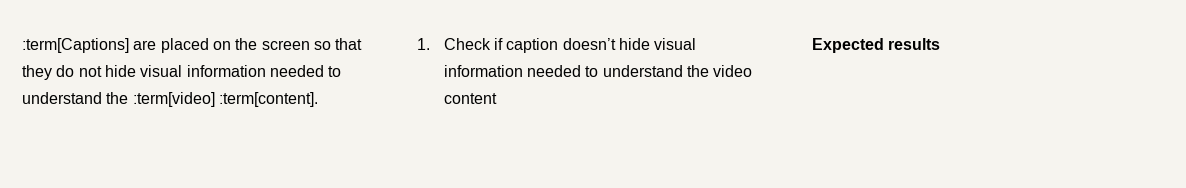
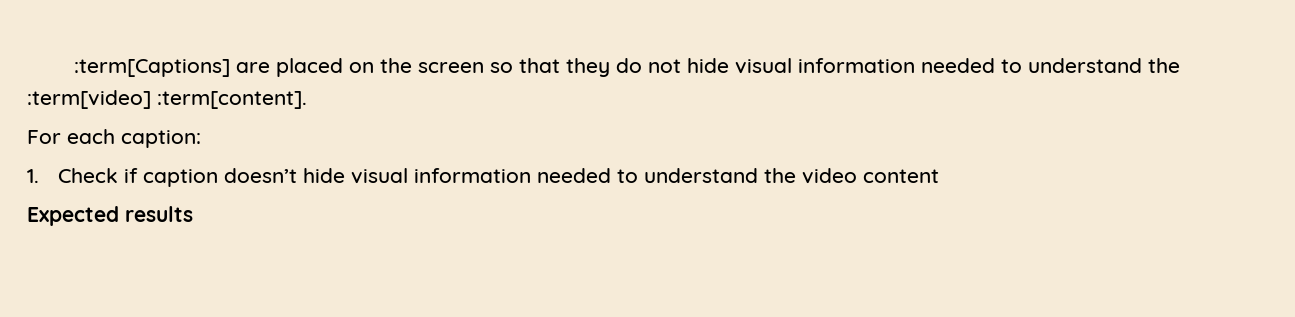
+ For each caption:

